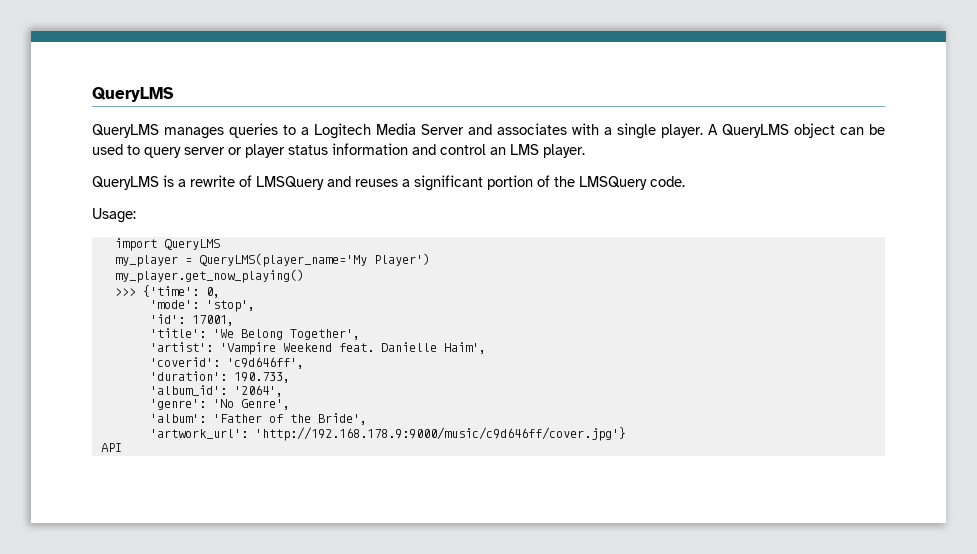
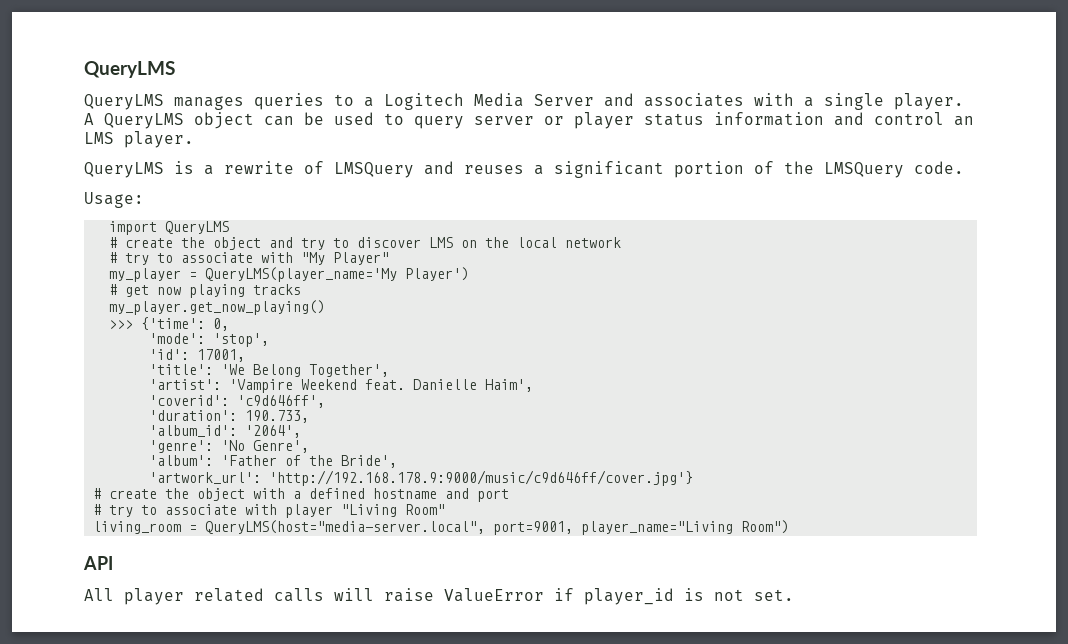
+ # create the object and try to discover LMS on the local network
+ # try to associate with "My Player"
+ # get now playing tracks
+ # create the object with a defined hostname and port
+ # try to associate with player "Living Room"
+ living_room = QueryLMS(host="media-server.local", port=9001, player_name="Living Room")
  API
+ All player related calls will raise ValueError if player_id is not set.

